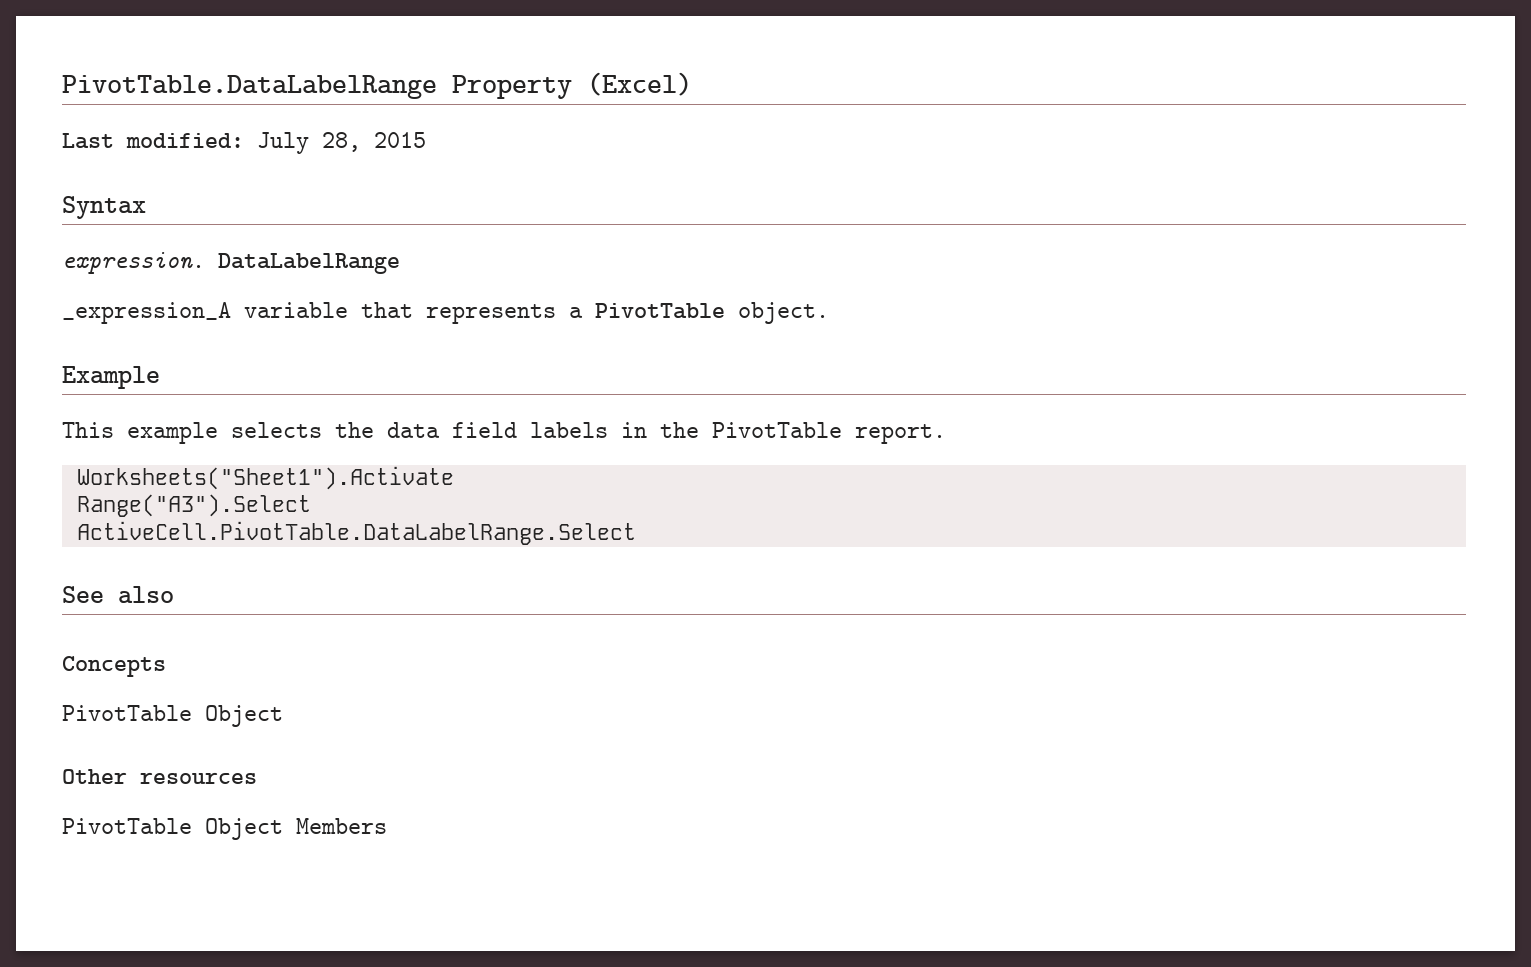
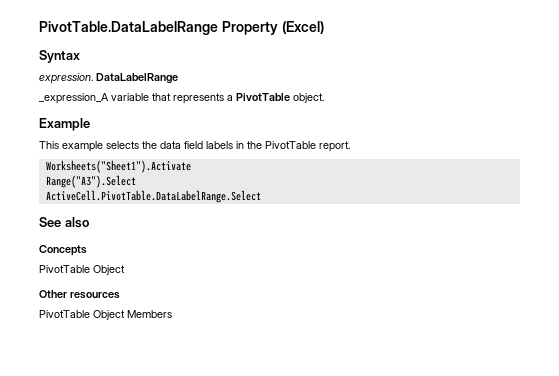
- Last modified: July 28, 2015

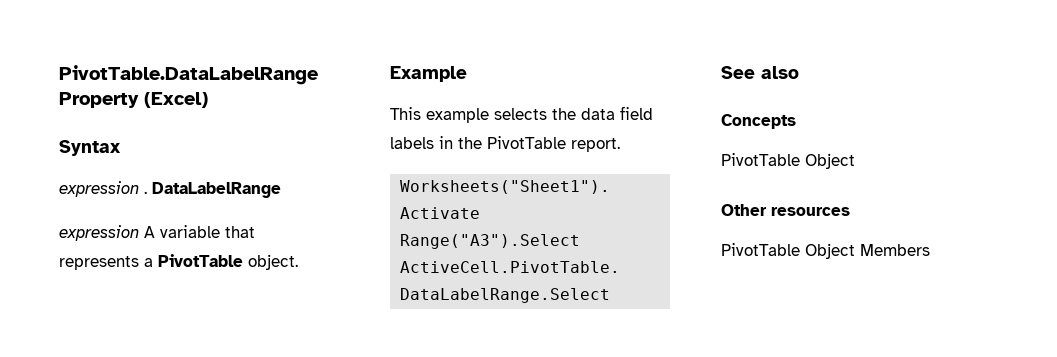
- expression.
+ expression .
- _expression_A variable that represents a PivotTable object.
+ expression A variable that represents a PivotTable object.

